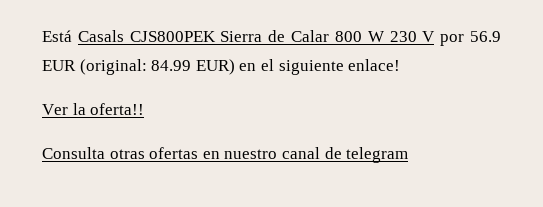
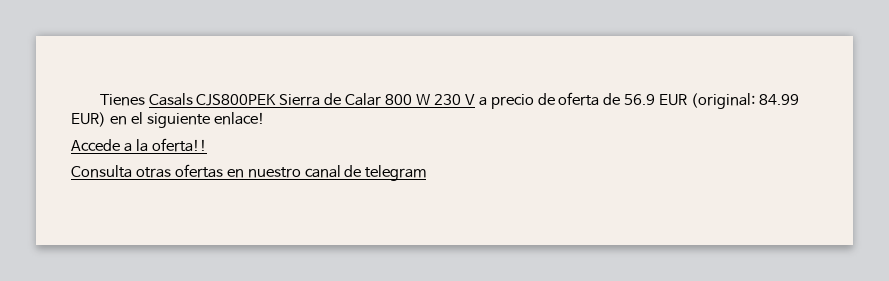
- Está Casals CJS800PEK Sierra de Calar 800 W 230 V por 56.9 EUR (original: 84.99 EUR) en el siguiente enlace!
+ Tienes Casals CJS800PEK Sierra de Calar 800 W 230 V a precio de oferta de 56.9 EUR (original: 84.99 EUR) en el siguiente enlace!
- Ver la oferta!!
+ Accede a la oferta!!

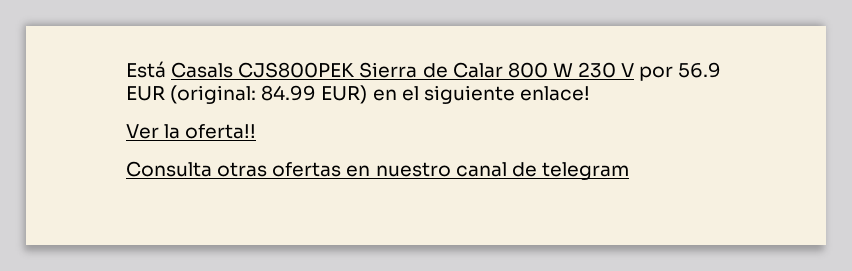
- Tienes Casals CJS800PEK Sierra de Calar 800 W 230 V a precio de oferta de 56.9 EUR (original: 84.99 EUR) en el siguiente enlace!
+ Está Casals CJS800PEK Sierra de Calar 800 W 230 V por 56.9 EUR (original: 84.99 EUR) en el siguiente enlace!
- Accede a la oferta!!
+ Ver la oferta!!

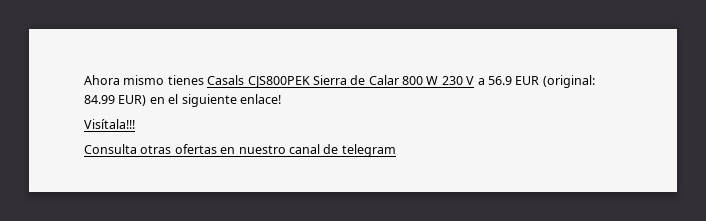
- Está Casals CJS800PEK Sierra de Calar 800 W 230 V por 56.9 EUR (original: 84.99 EUR) en el siguiente enlace!
+ Ahora mismo tienes Casals CJS800PEK Sierra de Calar 800 W 230 V a 56.9 EUR (original: 84.99 EUR) en el siguiente enlace!
- Ver la oferta!!
+ Visítala!!!

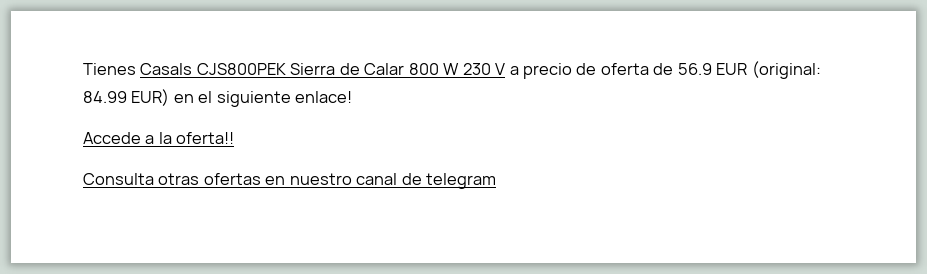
- Ahora mismo tienes Casals CJS800PEK Sierra de Calar 800 W 230 V a 56.9 EUR (original: 84.99 EUR) en el siguiente enlace!
+ Tienes Casals CJS800PEK Sierra de Calar 800 W 230 V a precio de oferta de 56.9 EUR (original: 84.99 EUR) en el siguiente enlace!
- Visítala!!!
+ Accede a la oferta!!

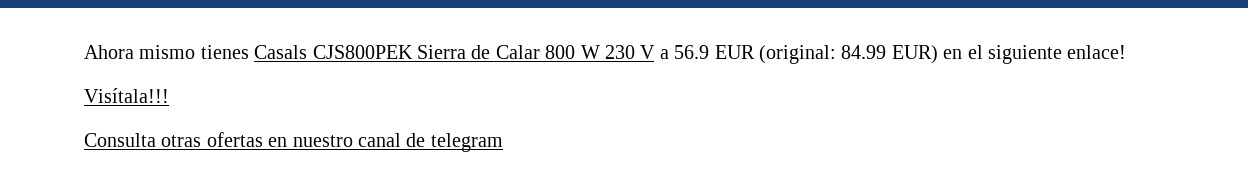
- Tienes Casals CJS800PEK Sierra de Calar 800 W 230 V a precio de oferta de 56.9 EUR (original: 84.99 EUR) en el siguiente enlace!
+ Ahora mismo tienes Casals CJS800PEK Sierra de Calar 800 W 230 V a 56.9 EUR (original: 84.99 EUR) en el siguiente enlace!
- Accede a la oferta!!
+ Visítala!!!

